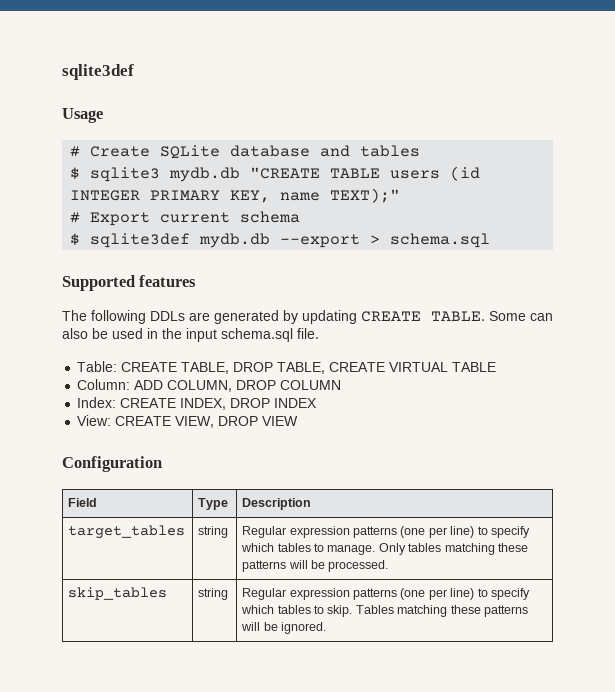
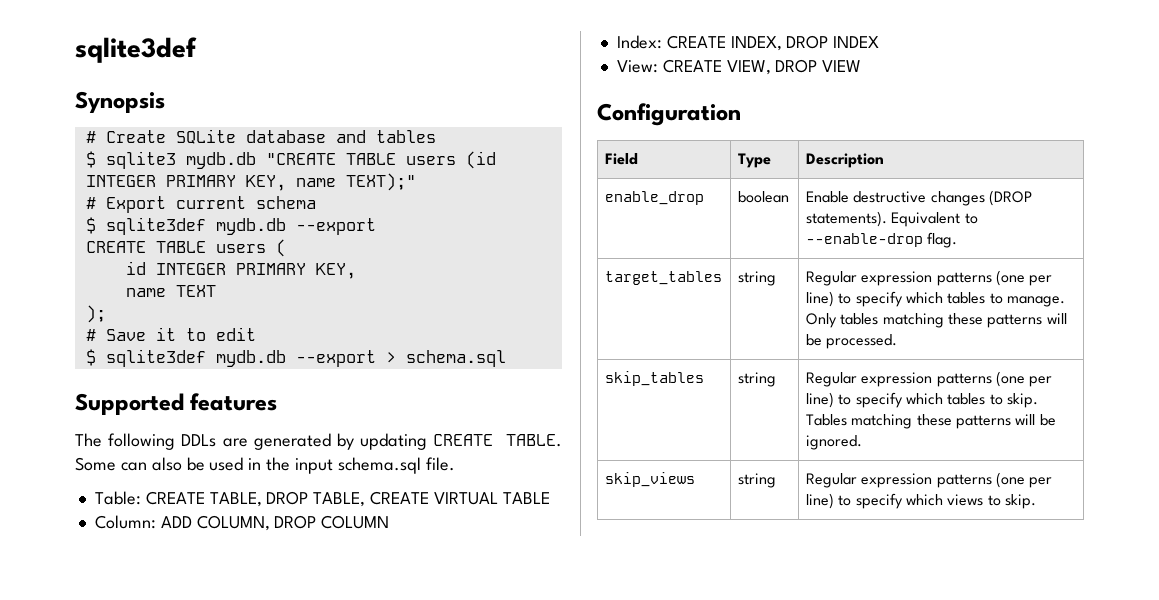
- Usage
+ Synopsis
  # Export current schema
+ $ sqlite3def mydb.db --export
+ CREATE TABLE users (
+ id INTEGER PRIMARY KEY,
+ name TEXT
+ );
+ # Save it to edit
+ enable_drop | boolean | Enable destructive changes (DROP statements). Equivalent to --enable-drop flag.
+ skip_views | string | Regular expression patterns (one per line) to specify which views to skip.

